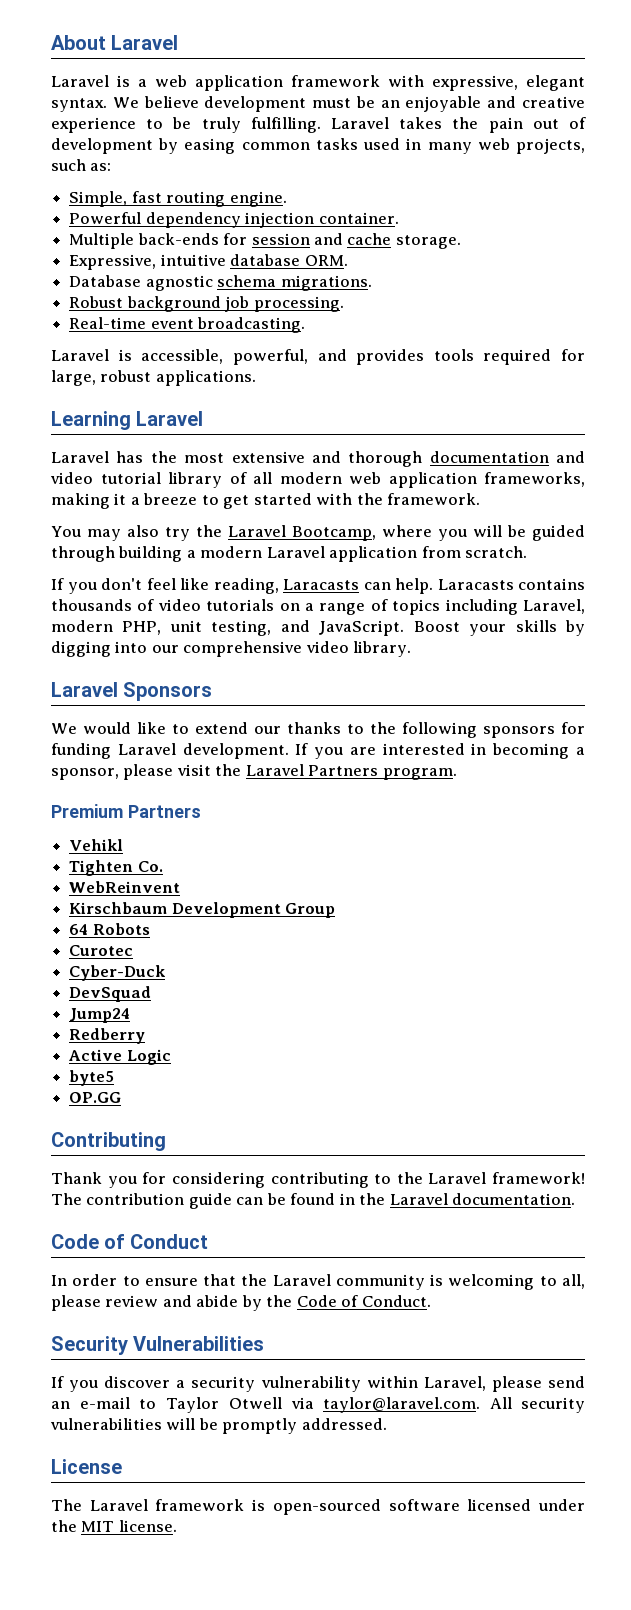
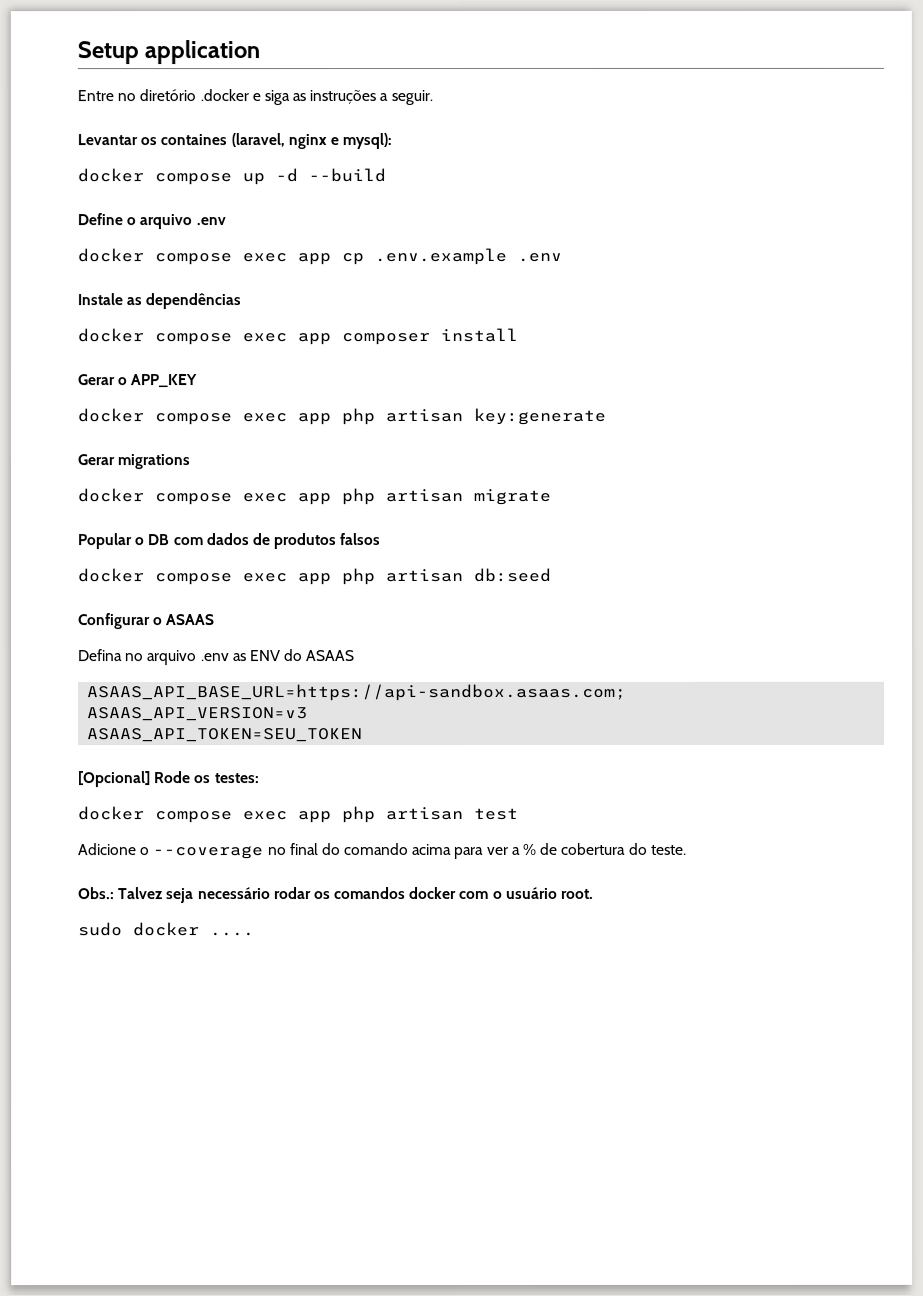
- About Laravel
- Laravel is a web application framework with expressive, elegant syntax. We believe development must be an enjoyable and creative experience to be truly fulfilling. Laravel takes the pain out of development by easing common tasks used in many web projects, such as:
- Simple, fast routing engine.
- Powerful dependency injection container.
- Multiple back-ends for session and cache storage.
- Expressive, intuitive database ORM.
- Database agnostic schema migrations.
- Robust background job processing.
- Real-time event broadcasting.
- Laravel is accessible, powerful, and provides tools required for large, robust applications.
- Learning Laravel
- Laravel has the most extensive and thorough documentation and video tutorial library of all modern web application frameworks, making it a breeze to get started with the framework.
- You may also try the Laravel Bootcamp, where you will be guided through building a modern Laravel application from scratch.
- If you don't feel like reading, Laracasts can help. Laracasts contains thousands of video tutorials on a range of topics including Laravel, modern PHP, unit testing, and JavaScript. Boost your skills by digging into our comprehensive video library.
- Laravel Sponsors
- We would like to extend our thanks to the following sponsors for funding Laravel development. If you are interested in becoming a sponsor, please visit the Laravel Partners program.
- Premium Partners
- Vehikl
- Tighten Co.
- WebReinvent
- Kirschbaum Development Group
- 64 Robots
- Curotec
- Cyber-Duck
- DevSquad
- Jump24
- Redberry
- Active Logic
- byte5
- OP.GG
- Contributing
- Thank you for considering contributing to the Laravel framework! The contribution guide can be found in the Laravel documentation.
- Code of Conduct
- In order to ensure that the Laravel community is welcoming to all, please review and abide by the Code of Conduct.
- Security Vulnerabilities
- If you discover a security vulnerability within Laravel, please send an e-mail to Taylor Otwell via taylor@laravel.com. All security vulnerabilities will be promptly addressed.
- License
- The Laravel framework is open-sourced software licensed under the MIT license.
+ Setup application
+ Entre no diretório .docker e siga as instruções a seguir.
+ Levantar os containes (laravel, nginx e mysql):
+ docker compose up -d --build
+ Define o arquivo .env
+ docker compose exec app cp .env.example .env
+ Instale as dependências
+ docker compose exec app composer install
+ Gerar o APP_KEY
+ docker compose exec app php artisan key:generate
+ Gerar migrations
+ docker compose exec app php artisan migrate
+ Popular o DB com dados de produtos falsos
+ docker compose exec app php artisan db:seed
+ Configurar o ASAAS
+ Defina no arquivo .env as ENV do ASAAS
+ ASAAS_API_BASE_URL=https://api-sandbox.asaas.com;
+ ASAAS_API_VERSION=v3
+ ASAAS_API_TOKEN=SEU_TOKEN
+ [Opcional] Rode os testes:
+ docker compose exec app php artisan test
+ Adicione o --coverage no final do comando acima para ver a % de cobertura do teste.
+ Obs.: Talvez seja necessário rodar os comandos docker com o usuário root.
+ sudo docker ....

